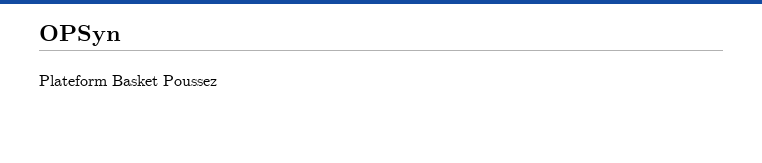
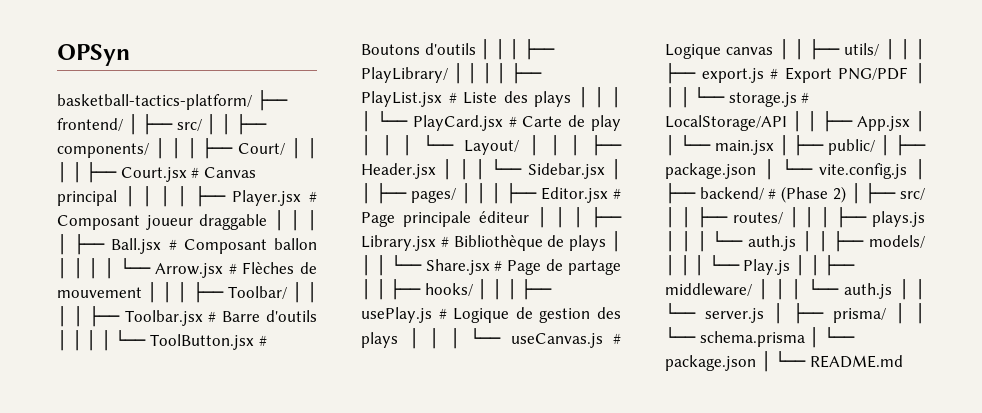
- Plateform Basket Poussez
+ basketball-tactics-platform/ ├── frontend/ │ ├── src/ │ │ ├── components/ │ │ │ ├── Court/ │ │ │ │ ├── Court.jsx # Canvas principal │ │ │ │ ├── Player.jsx # Composant joueur draggable │ │ │ │ ├── Ball.jsx # Composant ballon │ │ │ │ └── Arrow.jsx # Flèches de mouvement │ │ │ ├── Toolbar/ │ │ │ │ ├── Toolbar.jsx # Barre d'outils │ │ │ │ └── ToolButton.jsx # Boutons d'outils │ │ │ ├── PlayLibrary/ │ │ │ │ ├── PlayList.jsx # Liste des plays │ │ │ │ └── PlayCard.jsx # Carte de play │ │ │ └── Layout/ │ │ │ ├── Header.jsx │ │ │ └── Sidebar.jsx │ │ ├── pages/ │ │ │ ├── Editor.jsx # Page principale éditeur │ │ │ ├── Library.jsx # Bibliothèque de plays │ │ │ └── Share.jsx # Page de partage │ │ ├── hooks/ │ │ │ ├── usePlay.js # Logique de gestion des plays │ │ │ └── useCanvas.js # Logique canvas │ │ ├── utils/ │ │ │ ├── export.js # Export PNG/PDF │ │ │ └── storage.js # LocalStorage/API │ │ ├── App.jsx │ │ └── main.jsx │ ├── public/ │ ├── package.json │ └── vite.config.js │ ├── backend/ # (Phase 2) │ ├── src/ │ │ ├── routes/ │ │ │ ├── plays.js │ │ │ └── auth.js │ │ ├── models/ │ │ │ └── Play.js │ │ ├── middleware/ │ │ │ └── auth.js │ │ └── server.js │ ├── prisma/ │ │ └── schema.prisma │ └── package.json │ └── README.md

